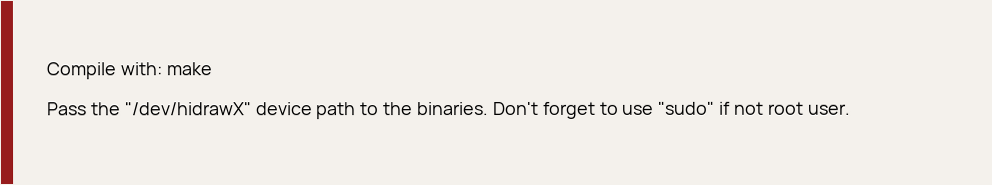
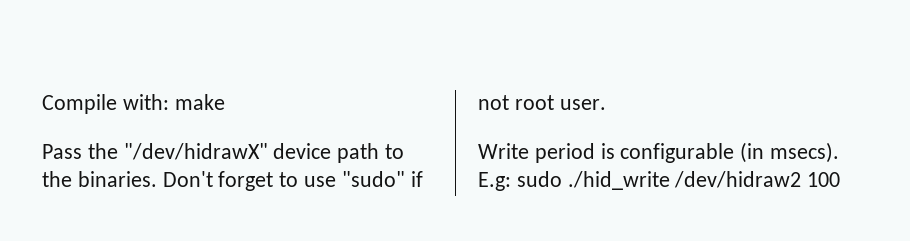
+ Write period is configurable (in msecs). E.g: sudo ./hid_write /dev/hidraw2 100

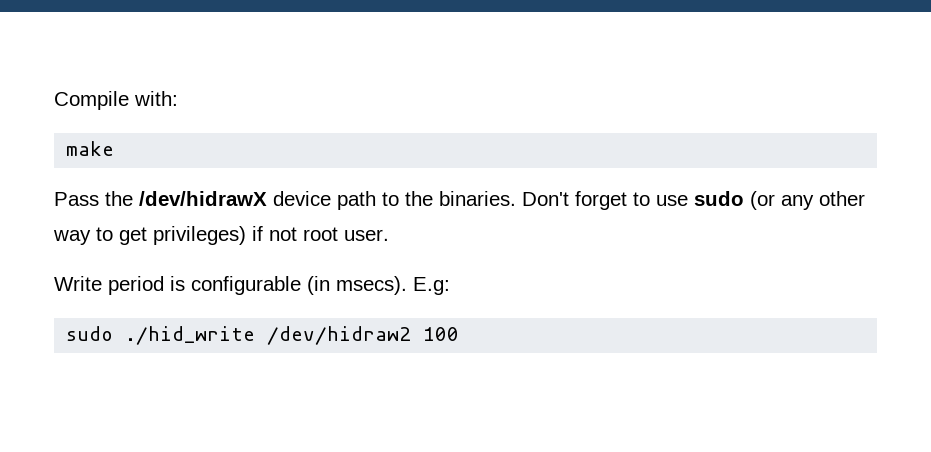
- Compile with: make
+ Compile with:
+ make
- Pass the "/dev/hidrawX" device path to the binaries.
+ Pass the /dev/hidrawX device path to the binaries.
- Don't forget to use "sudo" if not root user.
+ Don't forget to use sudo (or any other way to get privileges) if not root user.
- E.g: sudo ./hid_write /dev/hidraw2 100
+ E.g:
+ sudo ./hid_write /dev/hidraw2 100

